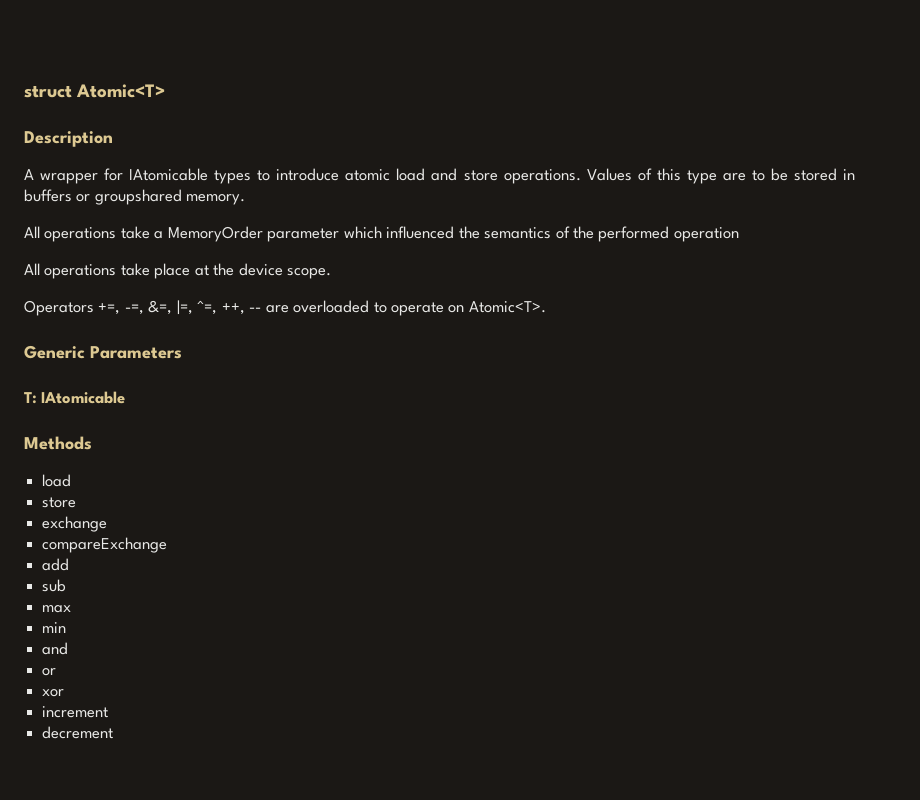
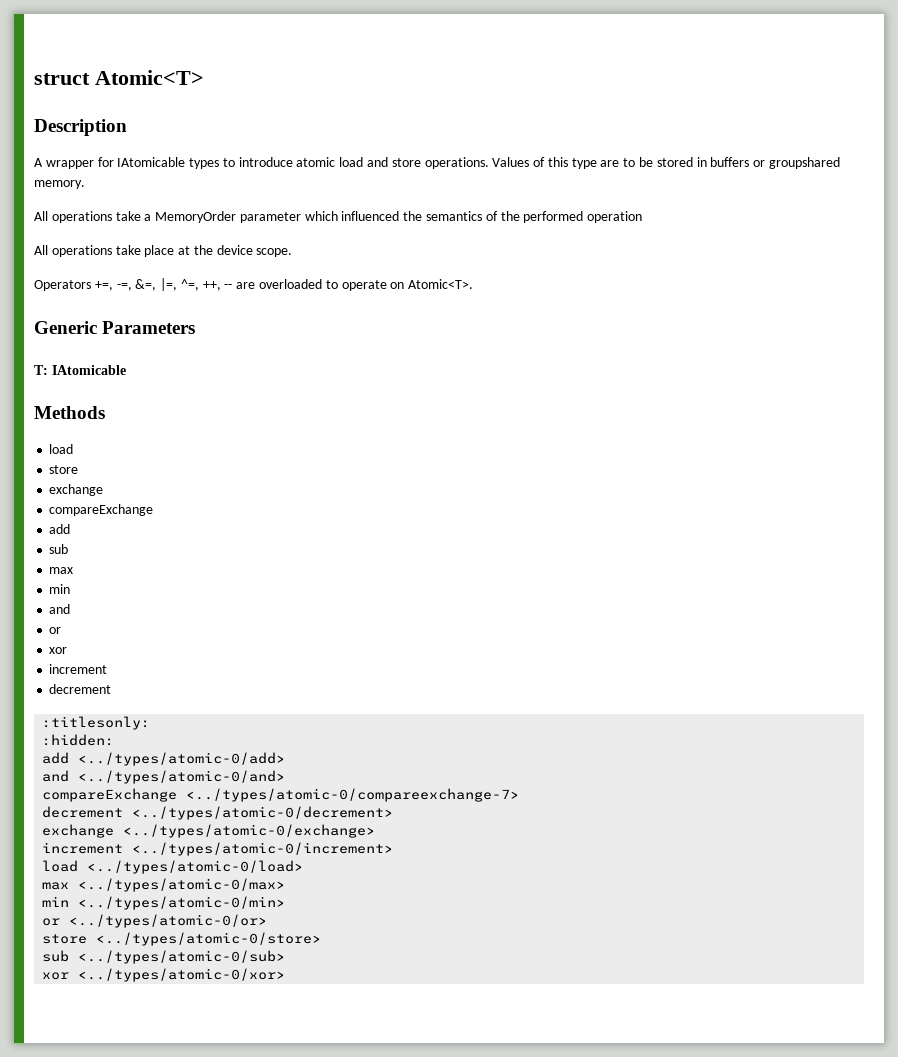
+ :titlesonly:
+ :hidden:
+ add <../types/atomic-0/add>
+ and <../types/atomic-0/and>
+ compareExchange <../types/atomic-0/compareexchange-7>
+ decrement <../types/atomic-0/decrement>
+ exchange <../types/atomic-0/exchange>
+ increment <../types/atomic-0/increment>
+ load <../types/atomic-0/load>
+ max <../types/atomic-0/max>
+ min <../types/atomic-0/min>
+ or <../types/atomic-0/or>
+ store <../types/atomic-0/store>
+ sub <../types/atomic-0/sub>
+ xor <../types/atomic-0/xor>

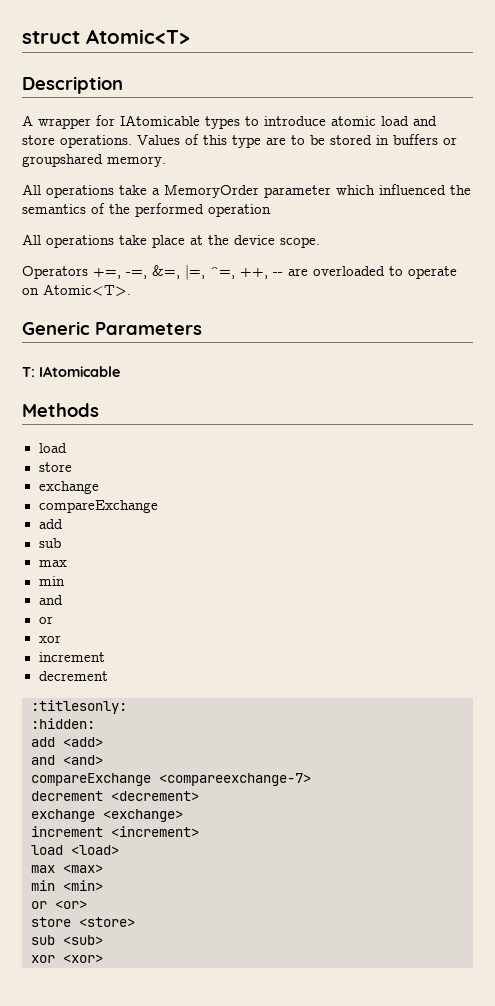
- add <../types/atomic-0/add>
- and <../types/atomic-0/and>
- compareExchange <../types/atomic-0/compareexchange-7>
- decrement <../types/atomic-0/decrement>
- exchange <../types/atomic-0/exchange>
- increment <../types/atomic-0/increment>
- load <../types/atomic-0/load>
- max <../types/atomic-0/max>
- min <../types/atomic-0/min>
- or <../types/atomic-0/or>
- store <../types/atomic-0/store>
- sub <../types/atomic-0/sub>
- xor <../types/atomic-0/xor>
+ add <add>
+ and <and>
+ compareExchange <compareexchange-7>
+ decrement <decrement>
+ exchange <exchange>
+ increment <increment>
+ load <load>
+ max <max>
+ min <min>
+ or <or>
+ store <store>
+ sub <sub>
+ xor <xor>

